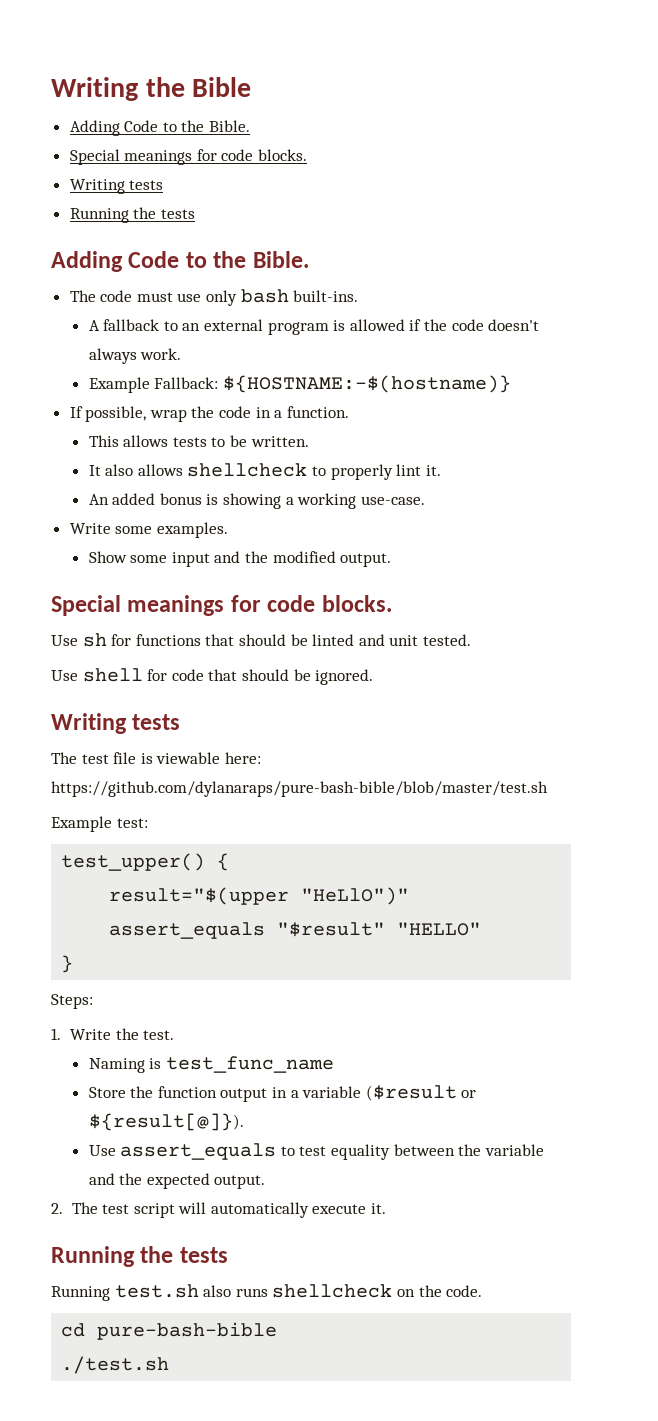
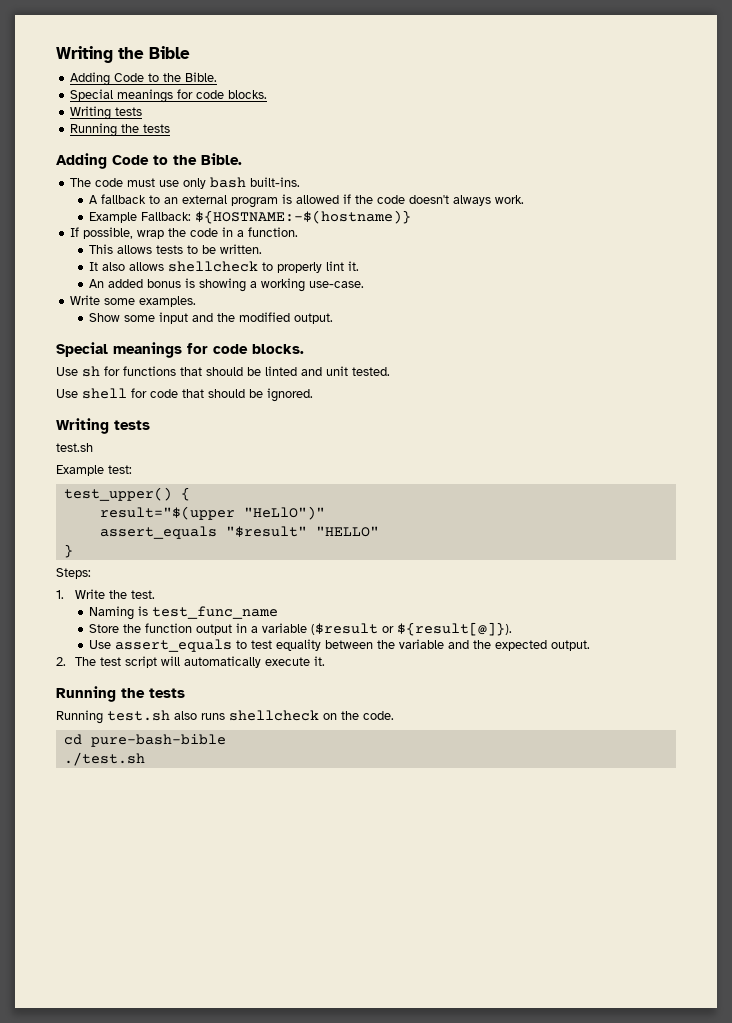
  Use shell for code that should be ignored.
  Writing tests
- The test file is viewable here: https://github.com/dylanaraps/pure-bash-bible/blob/master/test.sh
+ test.sh

